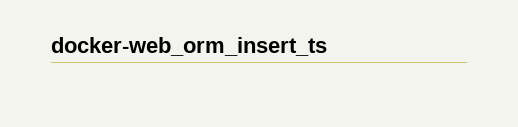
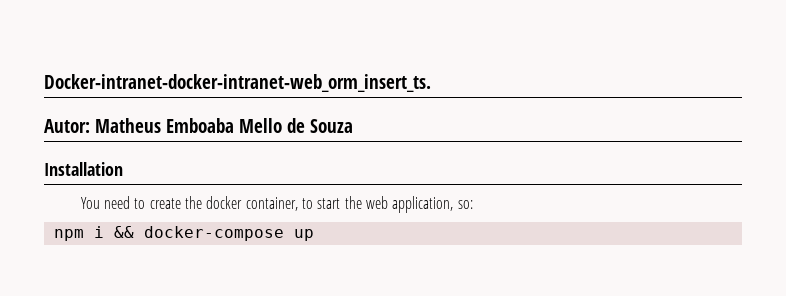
- docker-web_orm_insert_ts
+ Docker-intranet-docker-intranet-web_orm_insert_ts.
+ Autor: Matheus Emboaba Mello de Souza
+ Installation
+ You need to create the docker container, to start the web application, so:
+ npm i && docker-compose up

